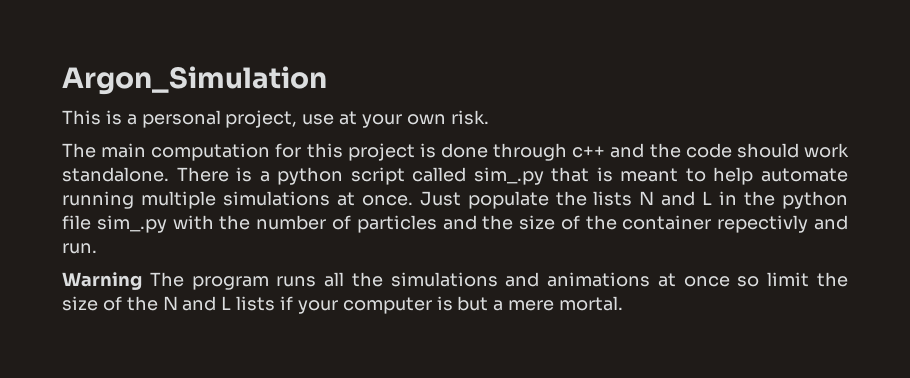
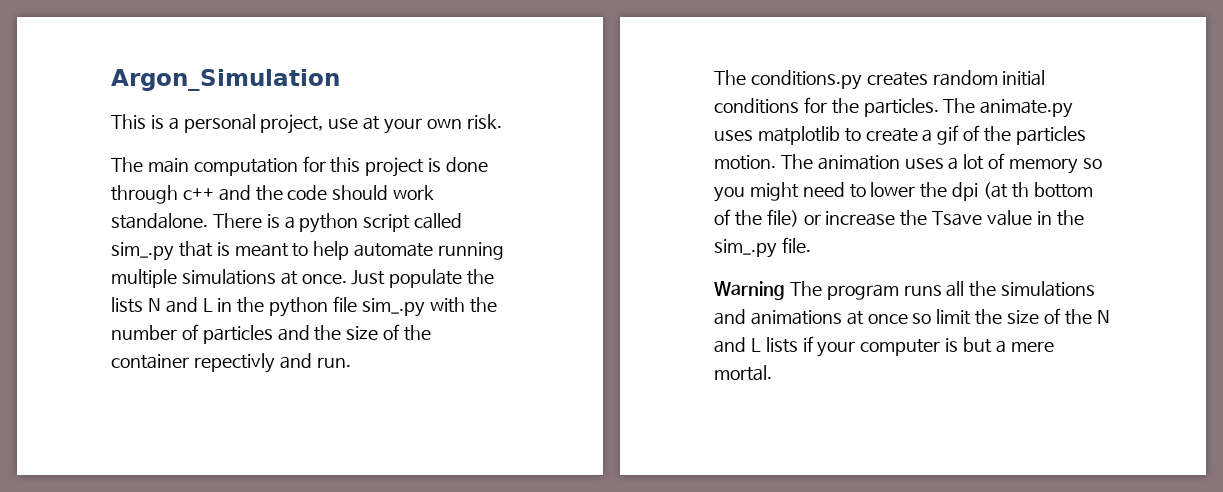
+ The conditions.py creates random initial conditions for the particles. The animate.py uses matplotlib to create a gif of the particles motion. The animation uses a lot of memory so you might need to lower the dpi (at th bottom of the file) or increase the Tsave value in the sim_.py file.

